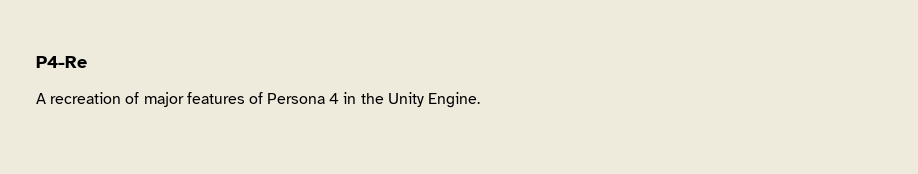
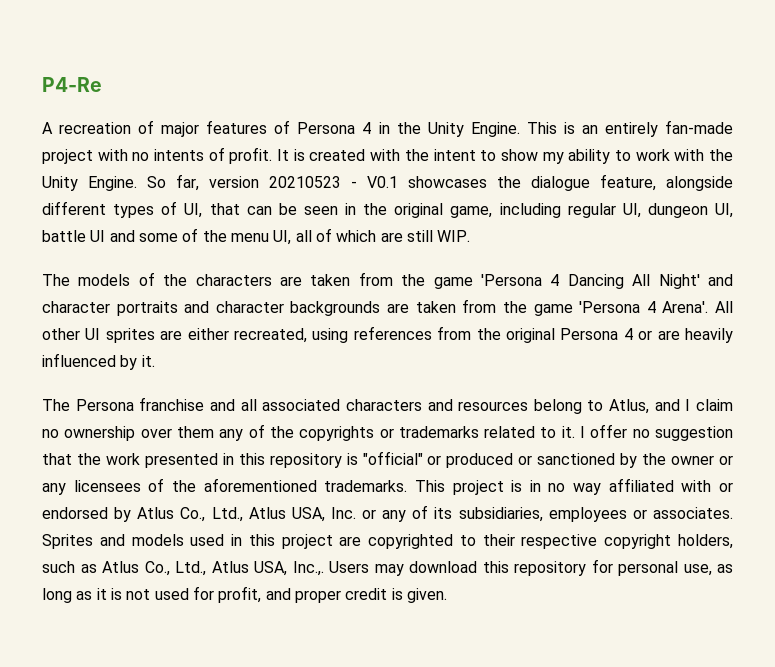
+ This is an entirely fan-made project with no intents of profit. It is created with the intent to show my ability to work with the Unity Engine. So far, version 20210523 - V0.1 showcases the dialogue feature, alongside different types of UI, that can be seen in the original game, including regular UI, dungeon UI, battle UI and some of the menu UI, all of which are still WIP.
+ The models of the characters are taken from the game 'Persona 4 Dancing All Night' and character portraits and character backgrounds are taken from the game 'Persona 4 Arena'. All other UI sprites are either recreated, using references from the original Persona 4 or are heavily influenced by it.
+ The Persona franchise and all associated characters and resources belong to Atlus, and I claim no ownership over them any of the copyrights or trademarks related to it. I offer no suggestion that the work presented in this repository is "official" or produced or sanctioned by the owner or any licensees of the aforementioned trademarks. This project is in no way affiliated with or endorsed by Atlus Co., Ltd., Atlus USA, Inc. or any of its subsidiaries, employees or associates. Sprites and models used in this project are copyrighted to their respective copyright holders, such as Atlus Co., Ltd., Atlus USA, Inc.,. Users may download this repository for personal use, as long as it is not used for profit, and proper credit is given.

